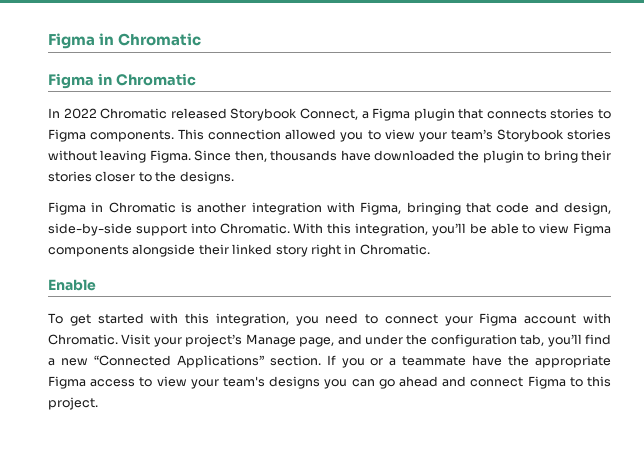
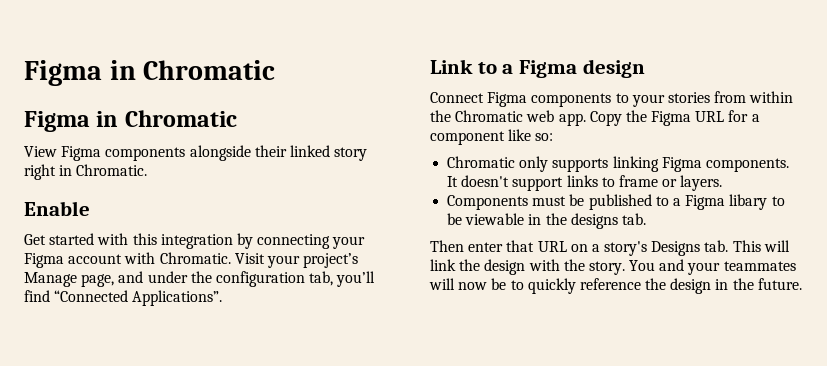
- In 2022 Chromatic released Storybook Connect, a Figma plugin that connects stories to Figma components. This connection allowed you to view your team’s Storybook stories without leaving Figma. Since then, thousands have downloaded the plugin to bring their stories closer to the designs.
- Figma in Chromatic is another integration with Figma, bringing that code and design, side-by-side support into Chromatic. With this integration, you’ll be able to view Figma components alongside their linked story right in Chromatic.
+ View Figma components alongside their linked story right in Chromatic.
- To get started with this integration, you need to connect your Figma account with Chromatic.
+ Get started with this integration by connecting your Figma account with Chromatic.
- Visit your project’s Manage page, and under the configuration tab, you’ll find a new “Connected Applications” section. If you or a teammate have the appropriate Figma access to view your team's designs you can go ahead and connect Figma to this project.
+ Visit your project’s Manage page, and under the configuration tab, you’ll find “Connected Applications”.
+ Link to a Figma design
+ Connect Figma components to your stories from within the Chromatic web app. Copy the Figma URL for a component like so:
+ Chromatic only supports linking Figma components. It doesn't support links to frame or layers.
+ Components must be published to a Figma libary to be viewable in the designs tab.
+ Then enter that URL on a story's Designs tab. This will link the design with the story. You and your teammates will now be to quickly reference the design in the future.

